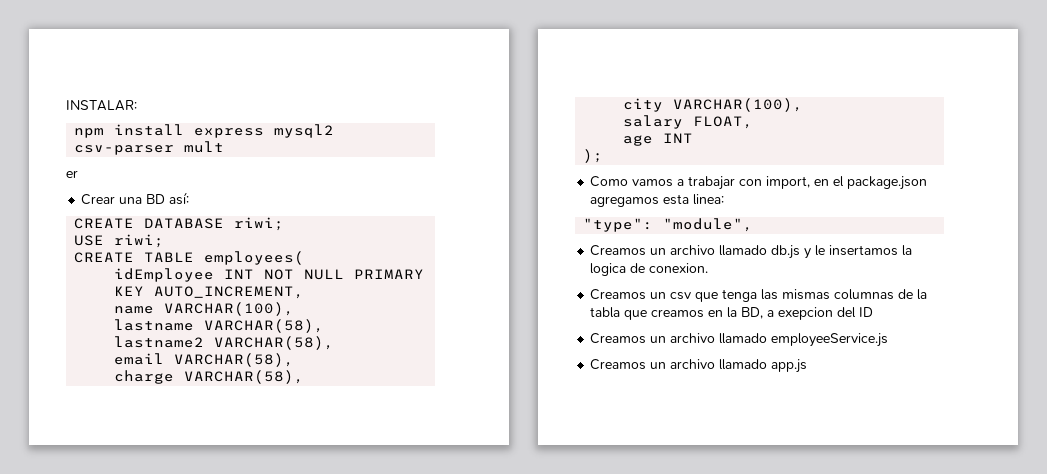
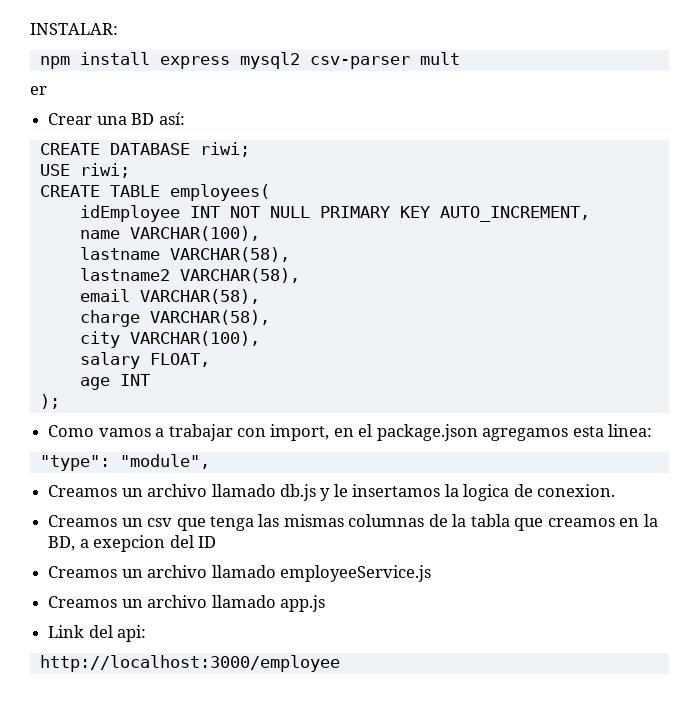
+ Link del api:
+ http://localhost:3000/employee

